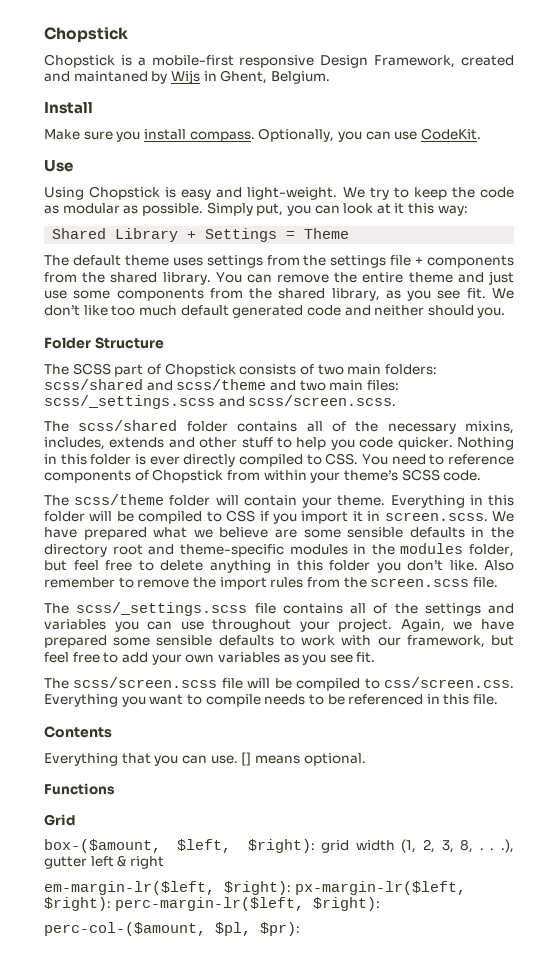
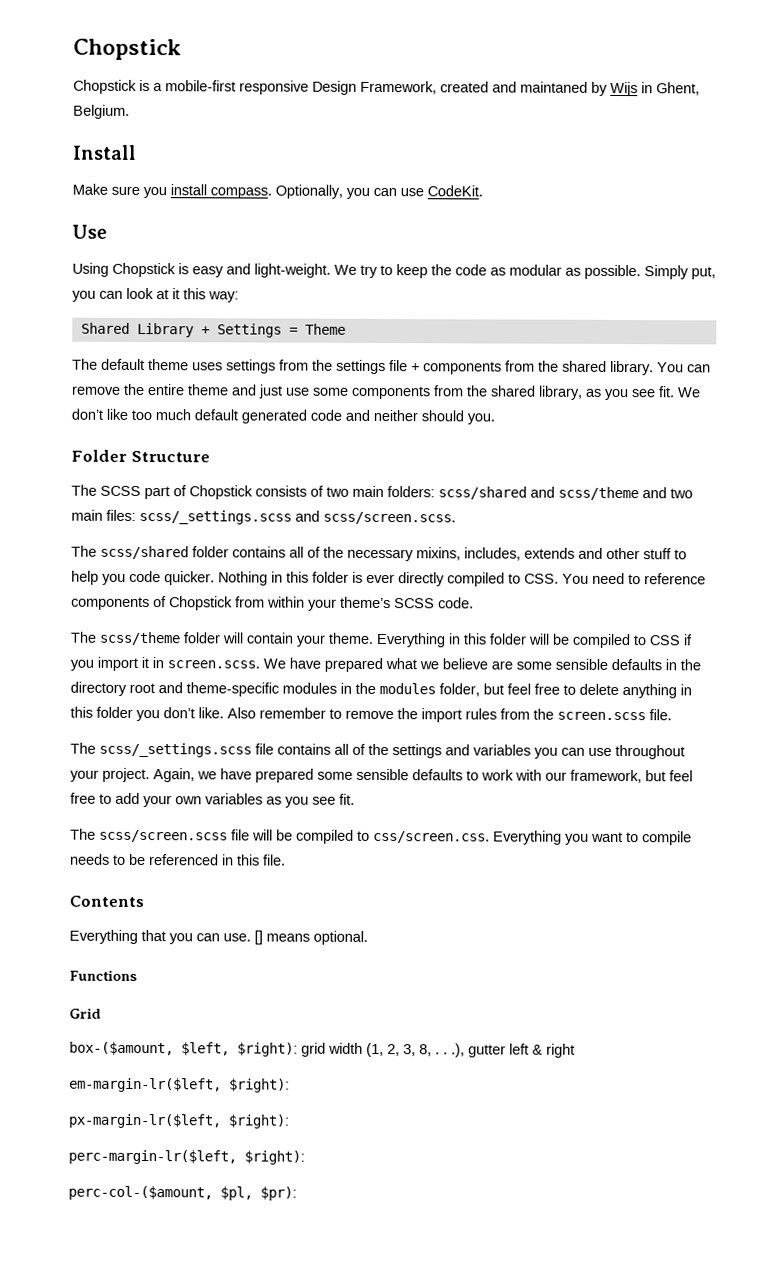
- em-margin-lr($left, $right): px-margin-lr($left, $right): perc-margin-lr($left, $right):
+ em-margin-lr($left, $right):
+ px-margin-lr($left, $right):
+ perc-margin-lr($left, $right):

